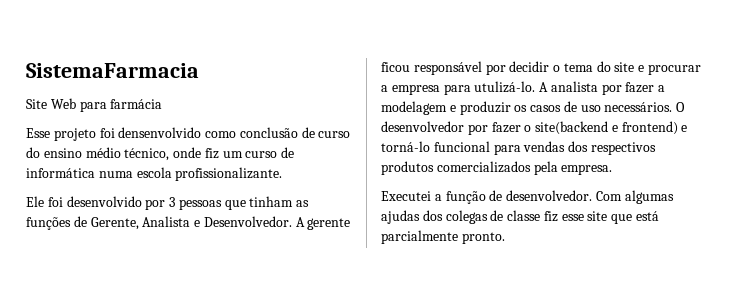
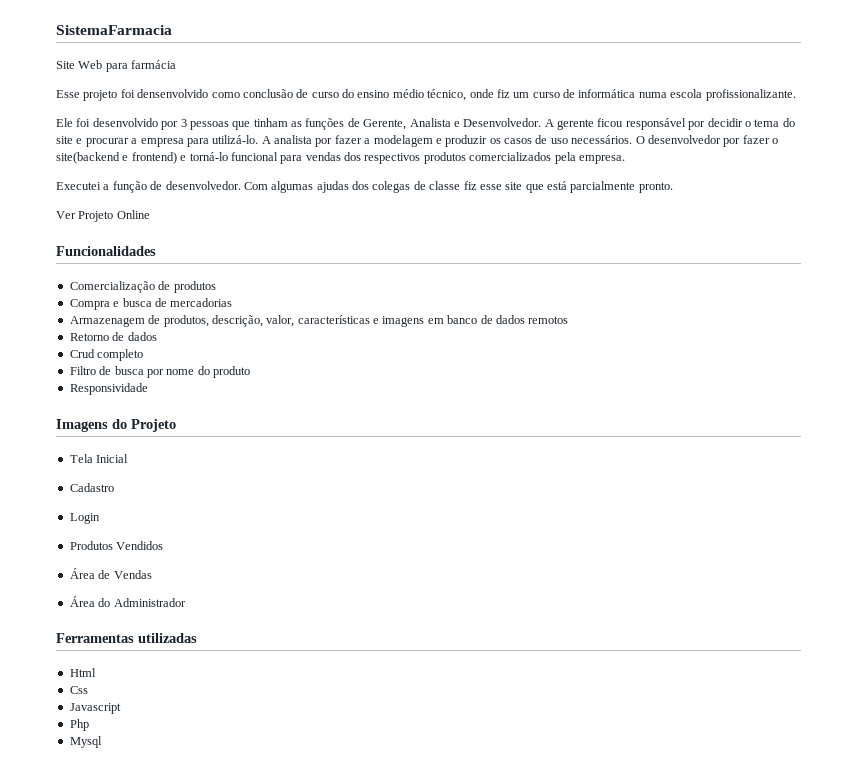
- A gerente ficou responsável por decidir o tema do site e procurar a empresa para utulizá-lo.
+ A gerente ficou responsável por decidir o tema do site e procurar a empresa para utilizá-lo.
+ Ver Projeto Online
+ Funcionalidades
+ Comercialização de produtos
+ Compra e busca de mercadorias
+ Armazenagem de produtos, descrição, valor, características e imagens em banco de dados remotos
+ Retorno de dados
+ Crud completo
+ Filtro de busca por nome do produto
+ Responsividade
+ Imagens do Projeto
+ Tela Inicial
+ Cadastro
+ Login
+ Produtos Vendidos
+ Área de Vendas
+ Área do Administrador
+ Ferramentas utilizadas
+ Html
+ Css
+ Javascript
+ Php
+ Mysql

